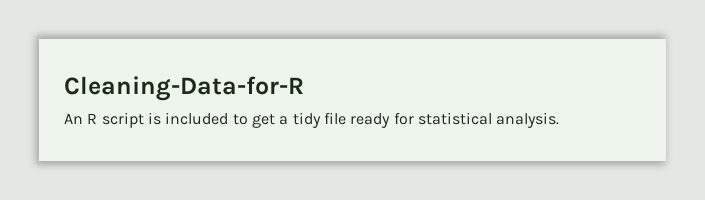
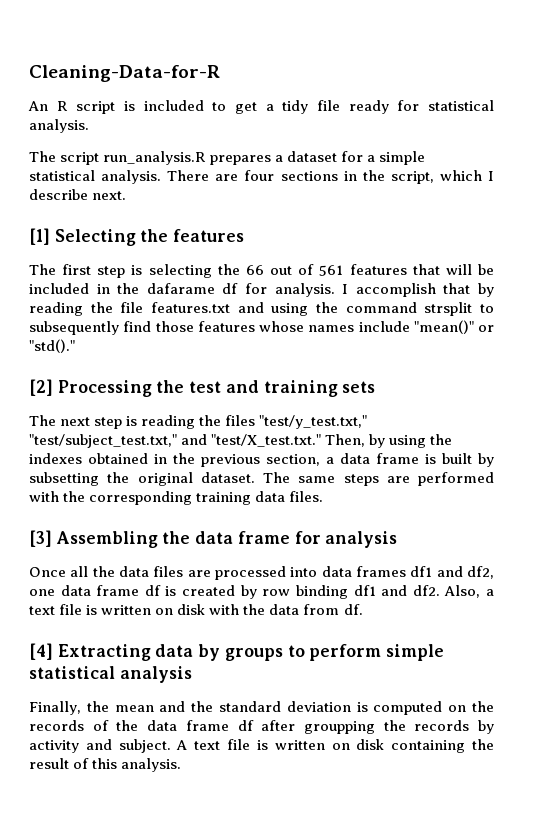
+ The script run_analysis.R prepares a dataset for a simple statistical analysis. There are four sections in the script, which I describe next.
+ [1] Selecting the features
+ The first step is selecting the 66 out of 561 features that will be included in the dafarame df for analysis. I accomplish that by reading the file features.txt and using the command strsplit to subsequently find those features whose names include "mean()" or "std()."
+ [2] Processing the test and training sets
+ The next step is reading the files "test/y_test.txt," "test/subject_test.txt," and "test/X_test.txt." Then, by using the indexes obtained in the previous section, a data frame is built by subsetting the original dataset. The same steps are performed with the corresponding training data files.
+ [3] Assembling the data frame for analysis
+ Once all the data files are processed into data frames df1 and df2, one data frame df is created by row binding df1 and df2. Also, a text file is written on disk with the data from df.
+ [4] Extracting data by groups to perform simple statistical analysis
+ Finally, the mean and the standard deviation is computed on the records of the data frame df after groupping the records by activity and subject. A text file is written on disk containing the result of this analysis.

